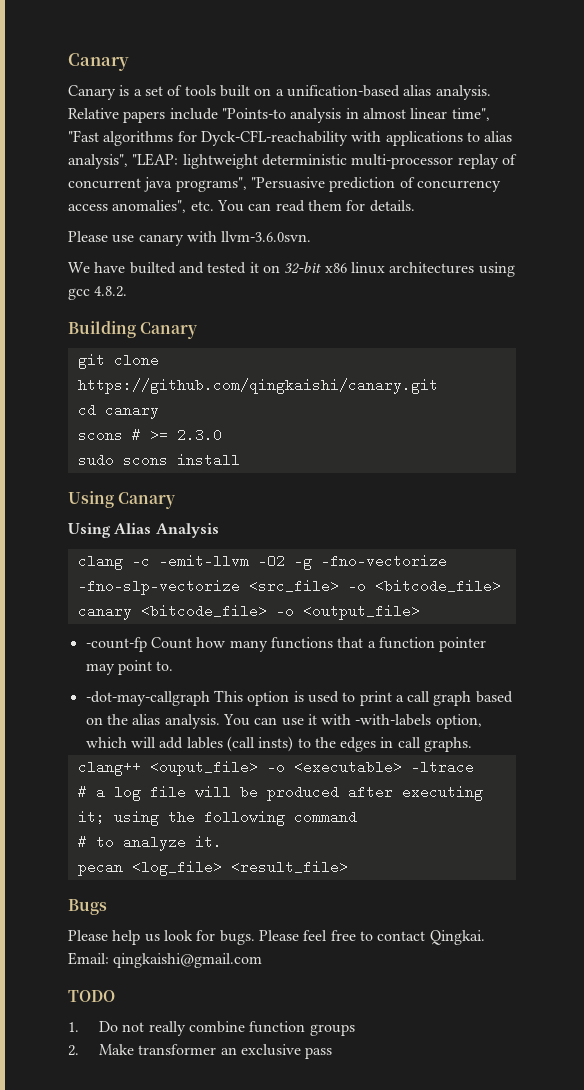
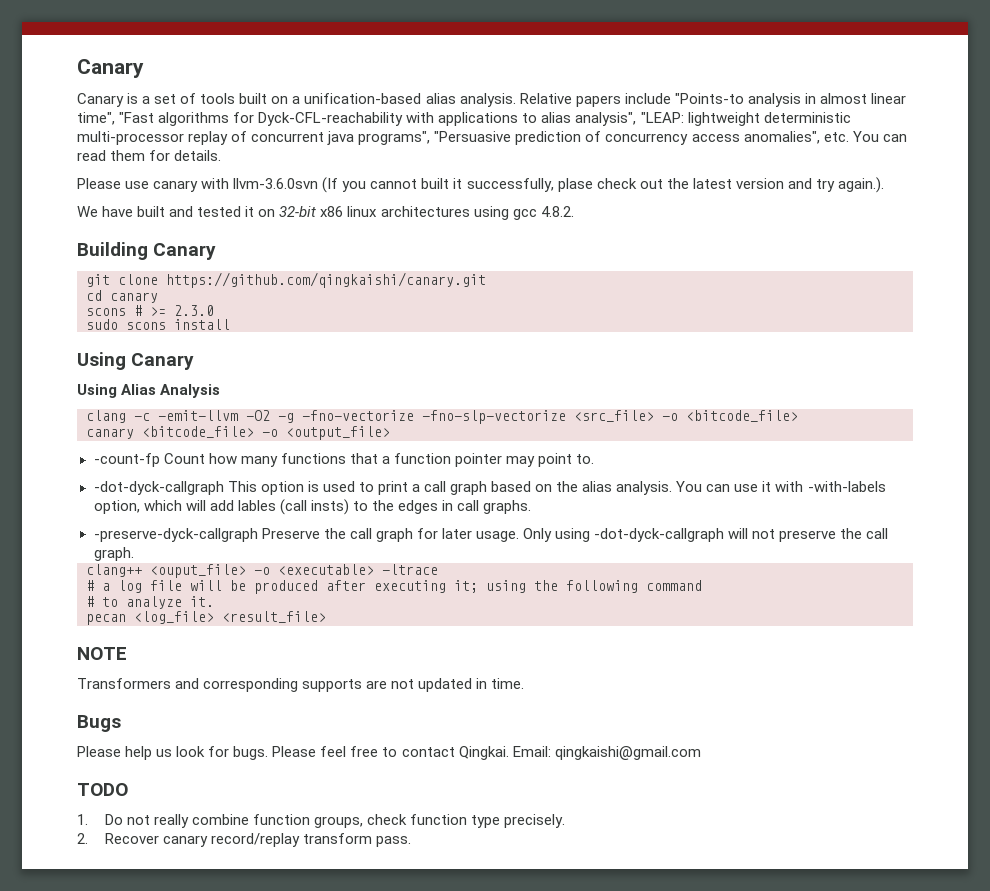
- Please use canary with llvm-3.6.0svn.
+ Please use canary with llvm-3.6.0svn (If you cannot built it successfully, plase check out the latest version and try again.).
- We have builted and tested it on 32-bit x86 linux architectures using gcc 4.8.2.
+ We have built and tested it on 32-bit x86 linux architectures using gcc 4.8.2.
- -dot-may-callgraph This option is used to print a call graph based on the alias analysis.
+ -dot-dyck-callgraph This option is used to print a call graph based on the alias analysis.
+ -preserve-dyck-callgraph Preserve the call graph for later usage. Only using -dot-dyck-callgraph will not preserve the call graph.
+ NOTE
+ Transformers and corresponding supports are not updated in time.
- 1. Do not really combine function groups
- 2. Make transformer an exclusive pass
+ 1. Do not really combine function groups, check function type precisely.
+ 2. Recover canary record/replay transform pass.

